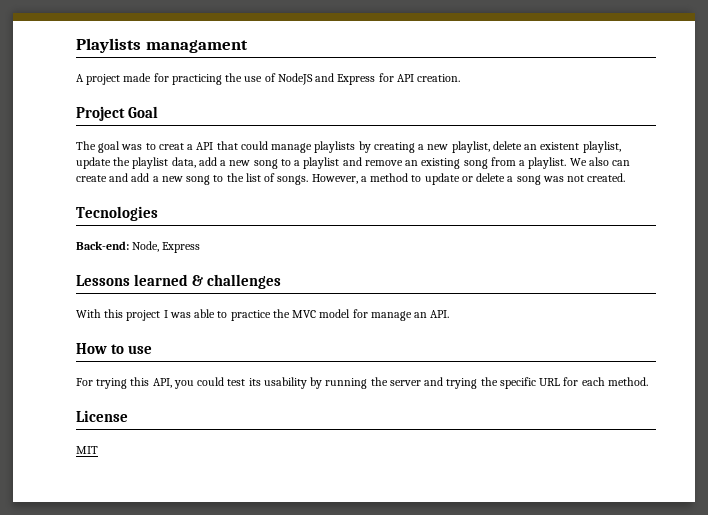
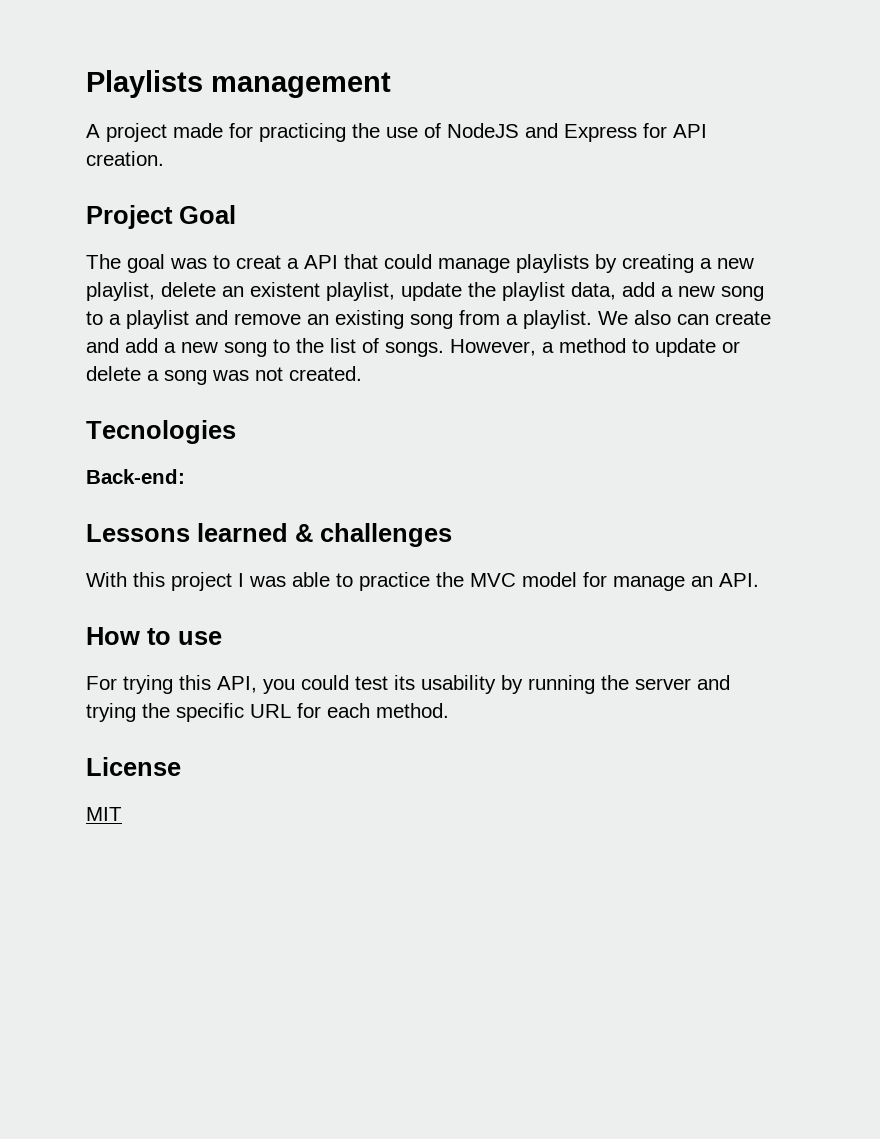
- Playlists managament
+ Playlists management
- Back-end: Node, Express
+ Back-end:

